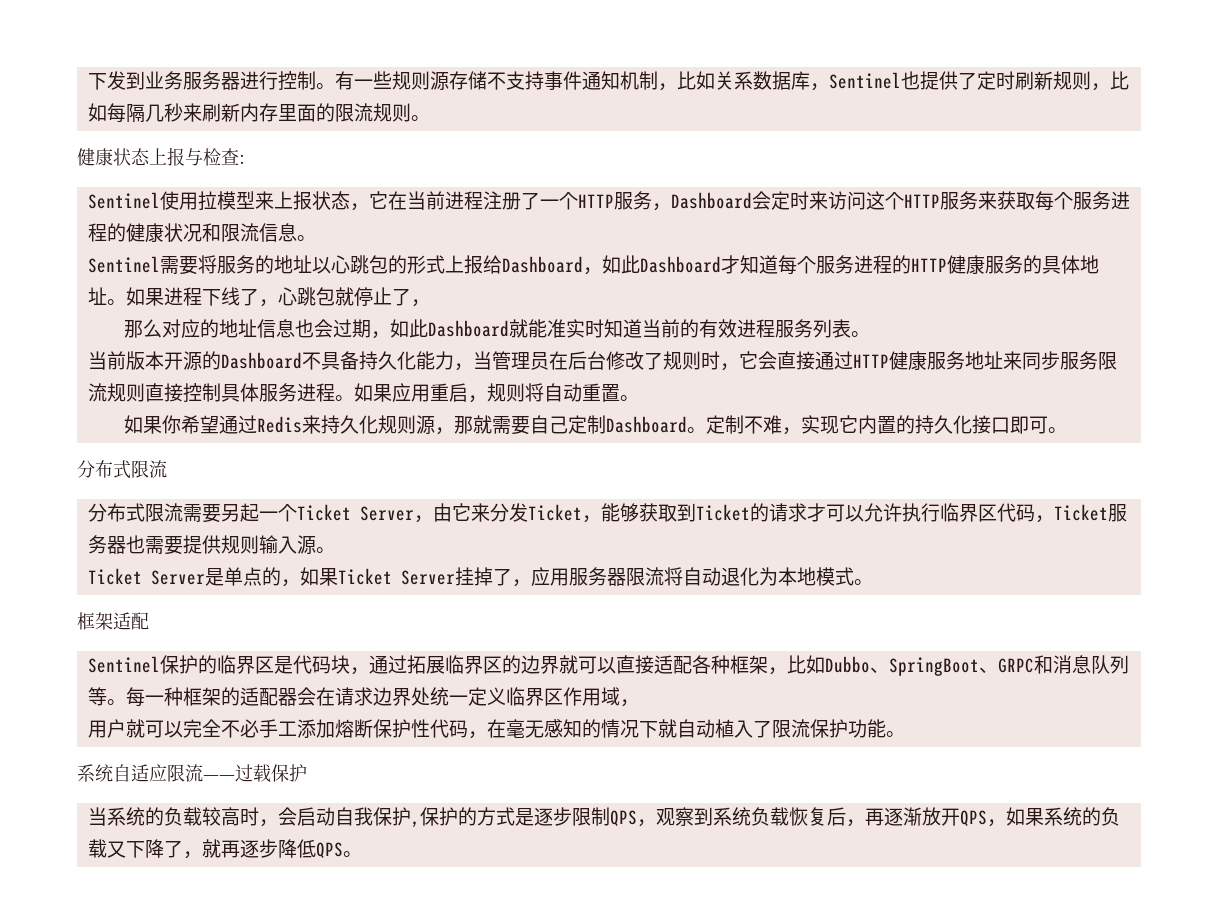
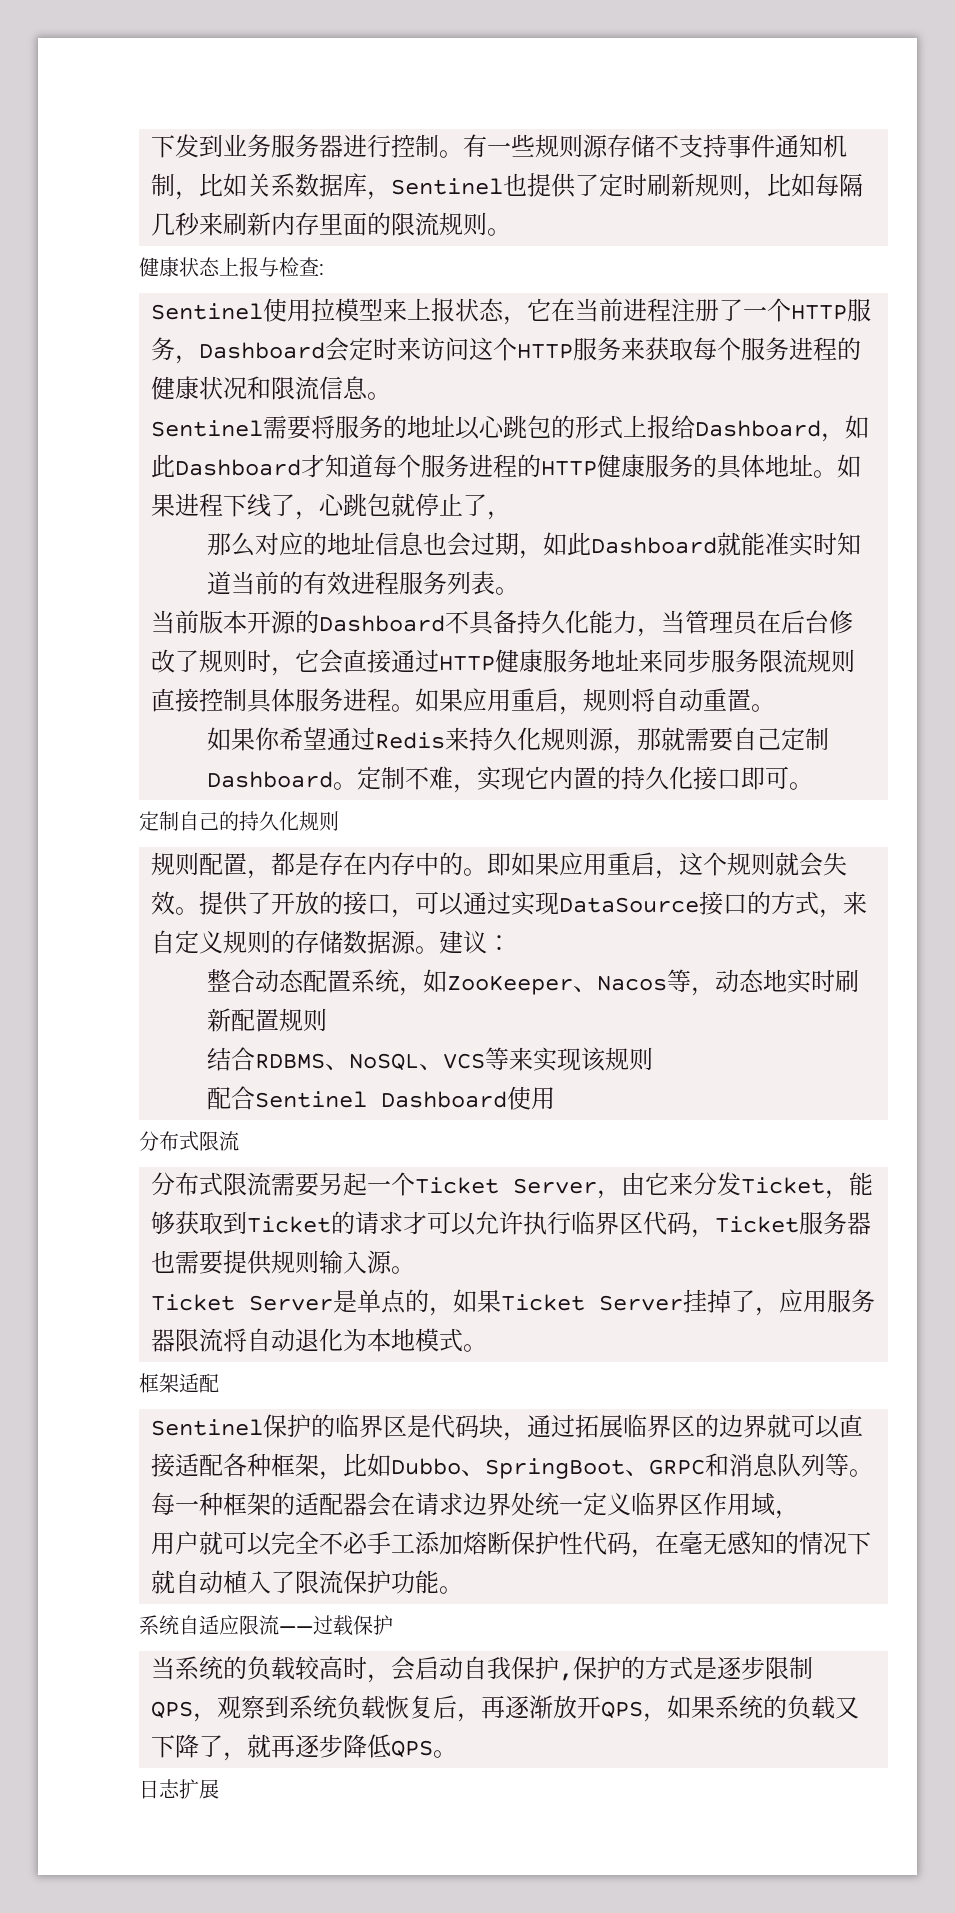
+ 定制自己的持久化规则
+ 规则配置，都是存在内存中的。即如果应用重启，这个规则就会失效。提供了开放的接口，可以通过实现DataSource接口的方式，来自定义规则的存储数据源。建议：
+ 整合动态配置系统，如ZooKeeper、Nacos等，动态地实时刷新配置规则
+ 结合RDBMS、NoSQL、VCS等来实现该规则
+ 配合Sentinel Dashboard使用
+ 日志扩展

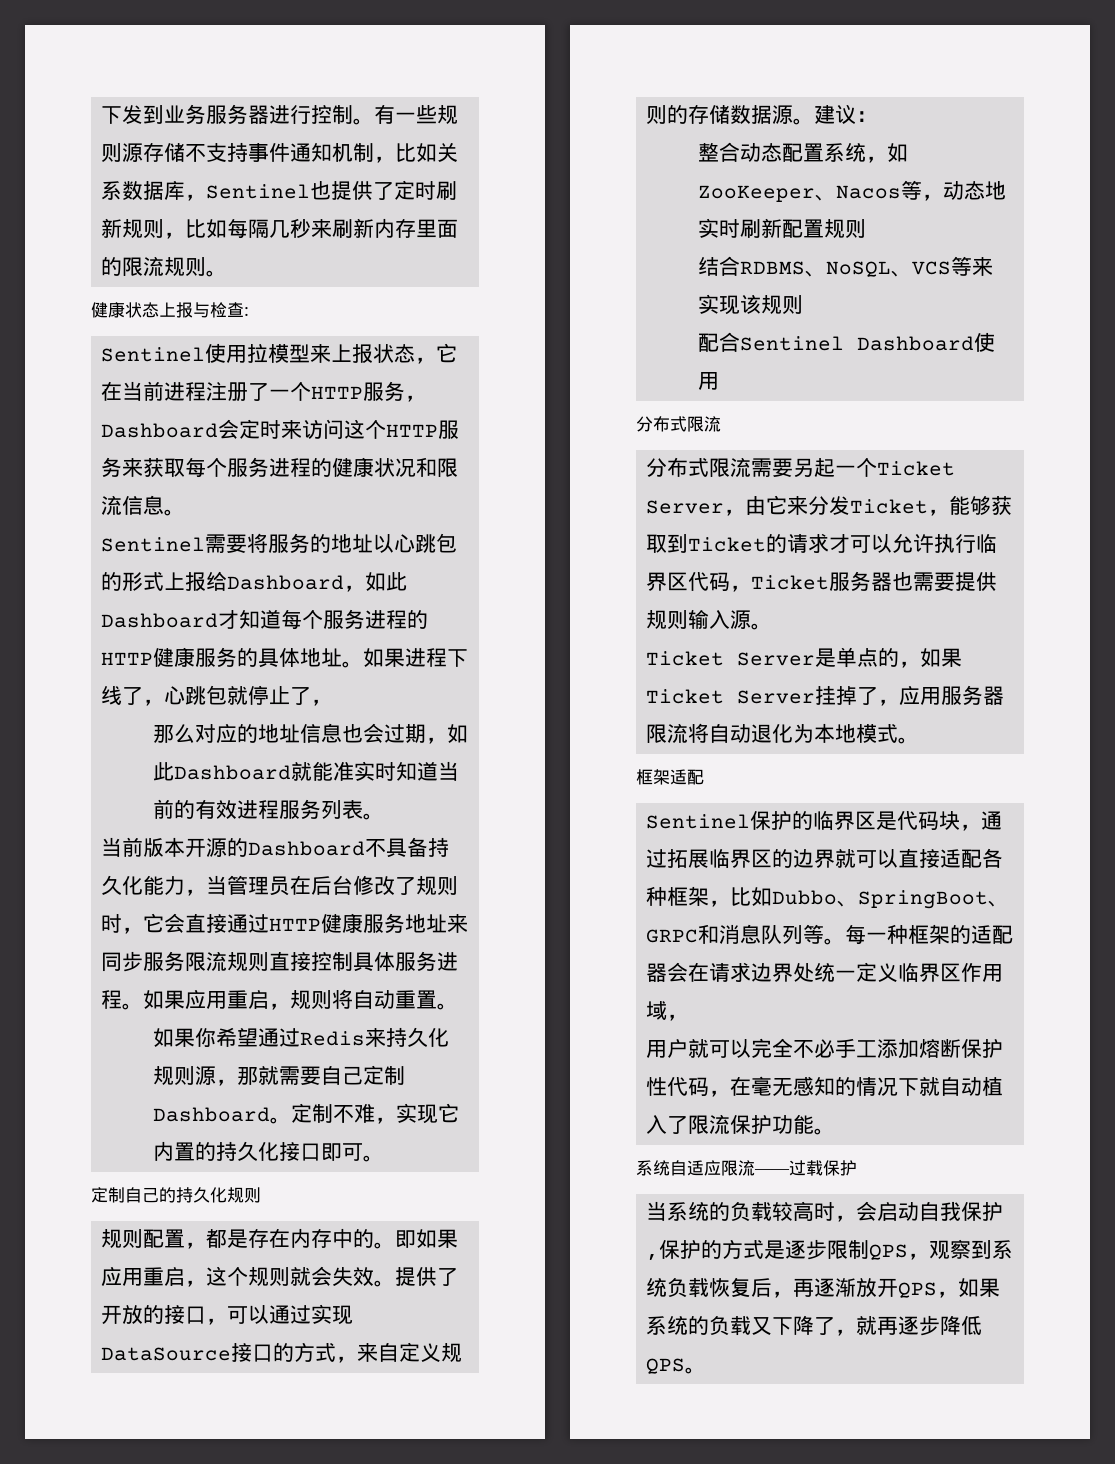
- 日志扩展

